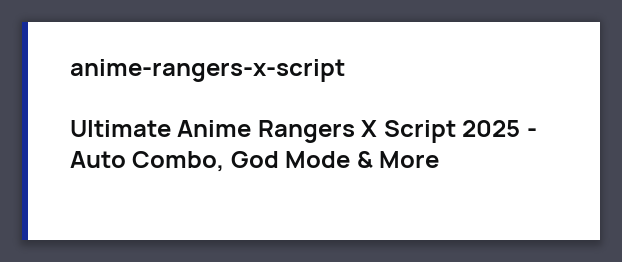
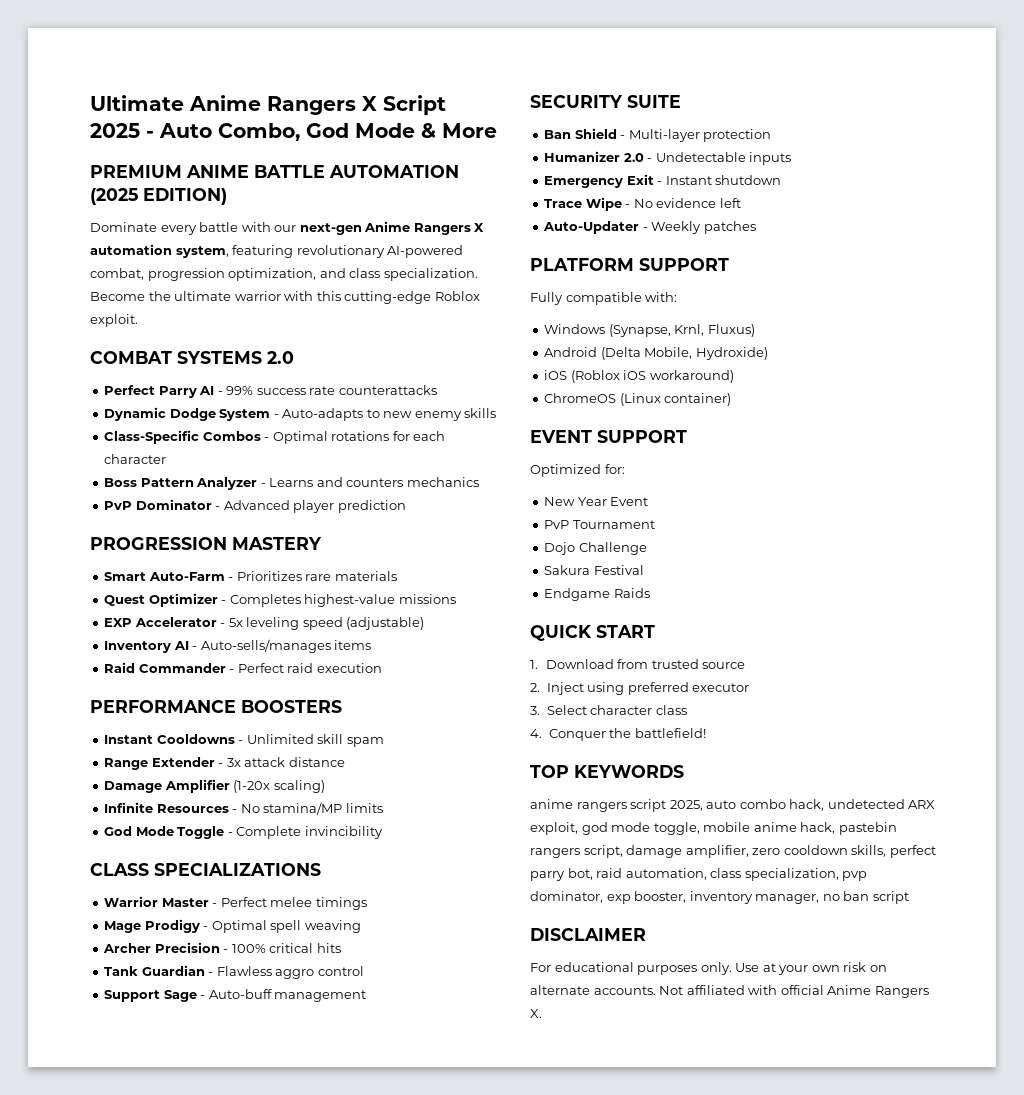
- anime-rangers-x-script
+ PREMIUM ANIME BATTLE AUTOMATION (2025 EDITION)
+ Dominate every battle with our next-gen Anime Rangers X automation system, featuring revolutionary AI-powered combat, progression optimization, and class specialization. Become the ultimate warrior with this cutting-edge Roblox exploit.
+ COMBAT SYSTEMS 2.0
+ Perfect Parry AI - 99% success rate counterattacks
+ Dynamic Dodge System - Auto-adapts to new enemy skills
+ Class-Specific Combos - Optimal rotations for each character
+ Boss Pattern Analyzer - Learns and counters mechanics
+ PvP Dominator - Advanced player prediction
+ PROGRESSION MASTERY
+ Smart Auto-Farm - Prioritizes rare materials
+ Quest Optimizer - Completes highest-value missions
+ EXP Accelerator - 5x leveling speed (adjustable)
+ Inventory AI - Auto-sells/manages items
+ Raid Commander - Perfect raid execution
+ PERFORMANCE BOOSTERS
+ Instant Cooldowns - Unlimited skill spam
+ Range Extender - 3x attack distance
+ Damage Amplifier (1-20x scaling)
+ Infinite Resources - No stamina/MP limits
+ God Mode Toggle - Complete invincibility
+ CLASS SPECIALIZATIONS
+ Warrior Master - Perfect melee timings
+ Mage Prodigy - Optimal spell weaving
+ Archer Precision - 100% critical hits
+ Tank Guardian - Flawless aggro control
+ Support Sage - Auto-buff management
+ SECURITY SUITE
+ Ban Shield - Multi-layer protection
+ Humanizer 2.0 - Undetectable inputs
+ Emergency Exit - Instant shutdown
+ Trace Wipe - No evidence left
+ Auto-Updater - Weekly patches
+ PLATFORM SUPPORT
+ Fully compatible with:
+ Windows (Synapse, Krnl, Fluxus)
+ Android (Delta Mobile, Hydroxide)
+ iOS (Roblox iOS workaround)
+ ChromeOS (Linux container)
+ EVENT SUPPORT
+ Optimized for:
+ New Year Event
+ PvP Tournament
+ Dojo Challenge
+ Sakura Festival
+ Endgame Raids
+ QUICK START
+ 1. Download from trusted source
+ 2. Inject using preferred executor
+ 3. Select character class
+ 4. Conquer the battlefield!
+ TOP KEYWORDS
+ anime rangers script 2025, auto combo hack, undetected ARX exploit, god mode toggle, mobile anime hack, pastebin rangers script, damage amplifier, zero cooldown skills, perfect parry bot, raid automation, class specialization, pvp dominator, exp booster, inventory manager, no ban script
+ DISCLAIMER
+ For educational purposes only. Use at your own risk on alternate accounts. Not affiliated with official Anime Rangers X.

